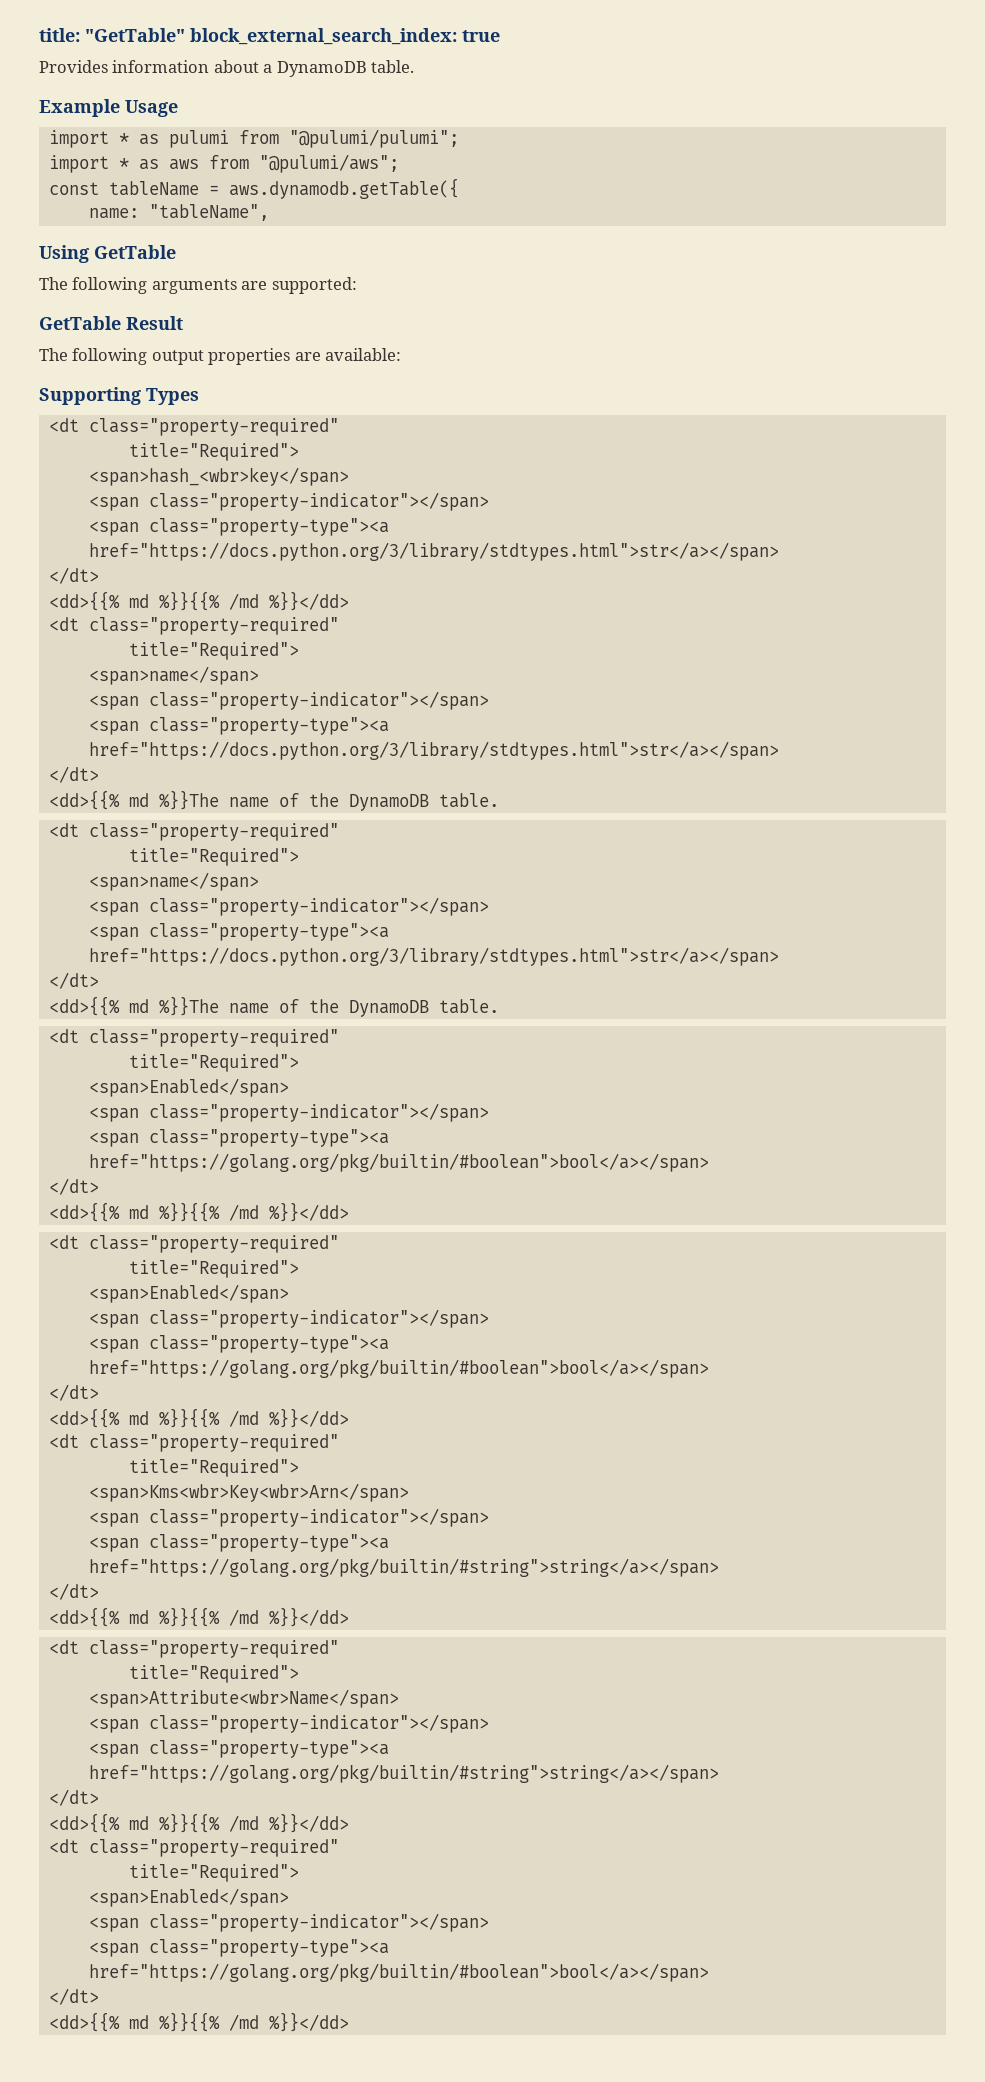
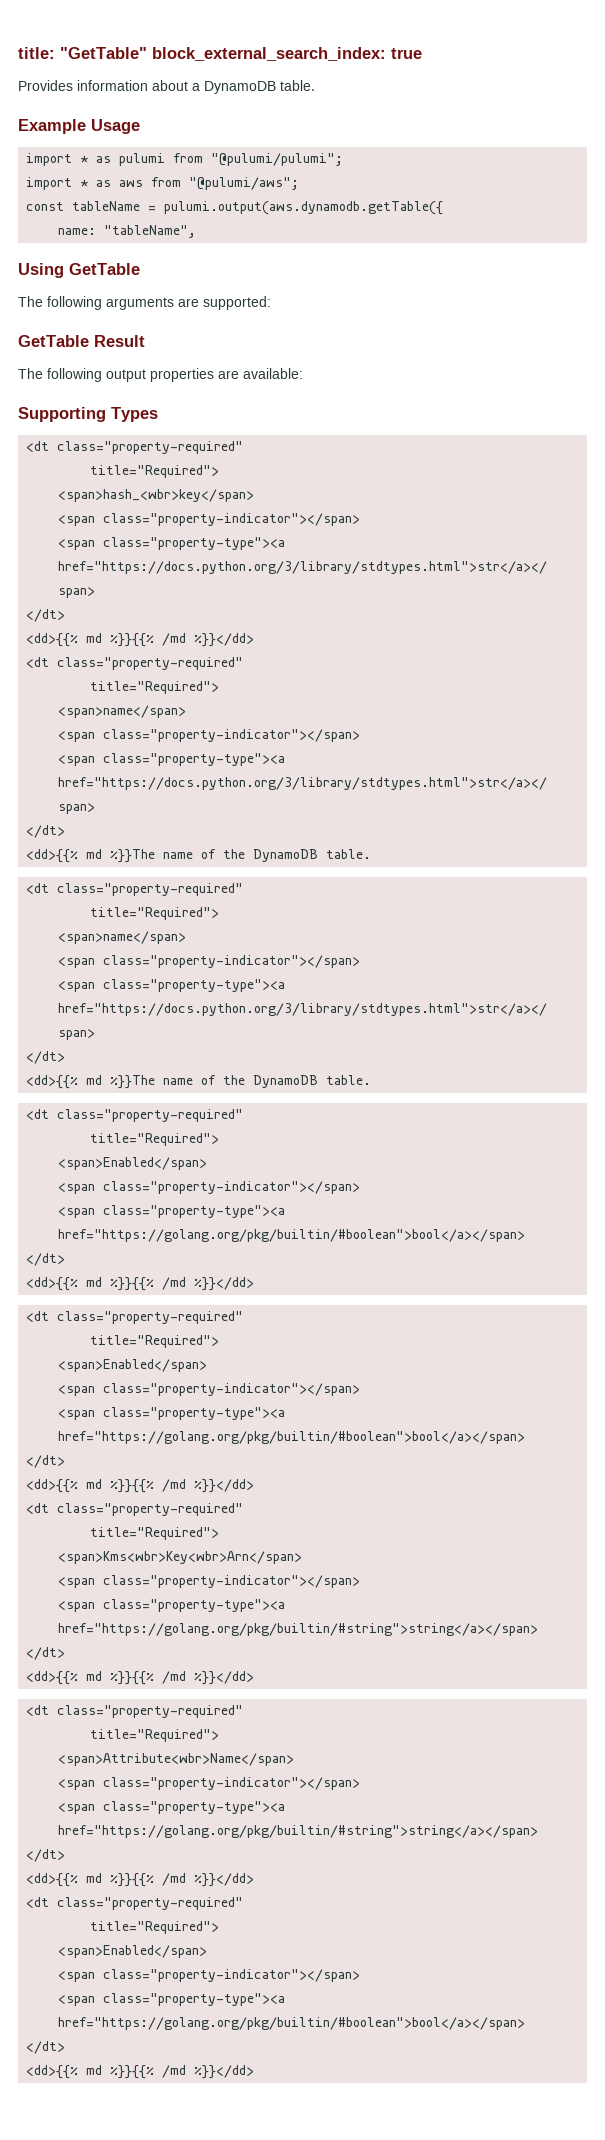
- const tableName = aws.dynamodb.getTable({
+ const tableName = pulumi.output(aws.dynamodb.getTable({

